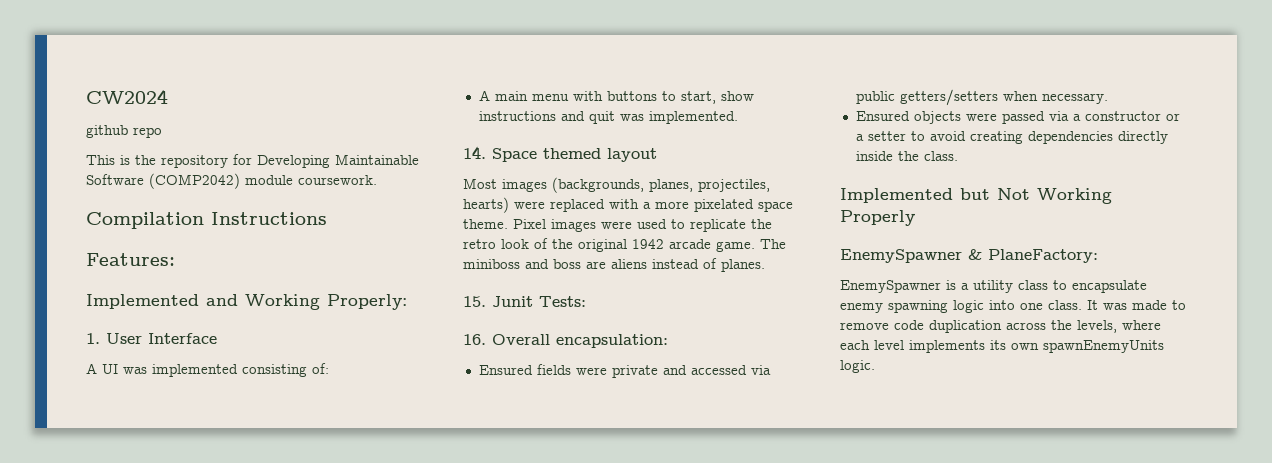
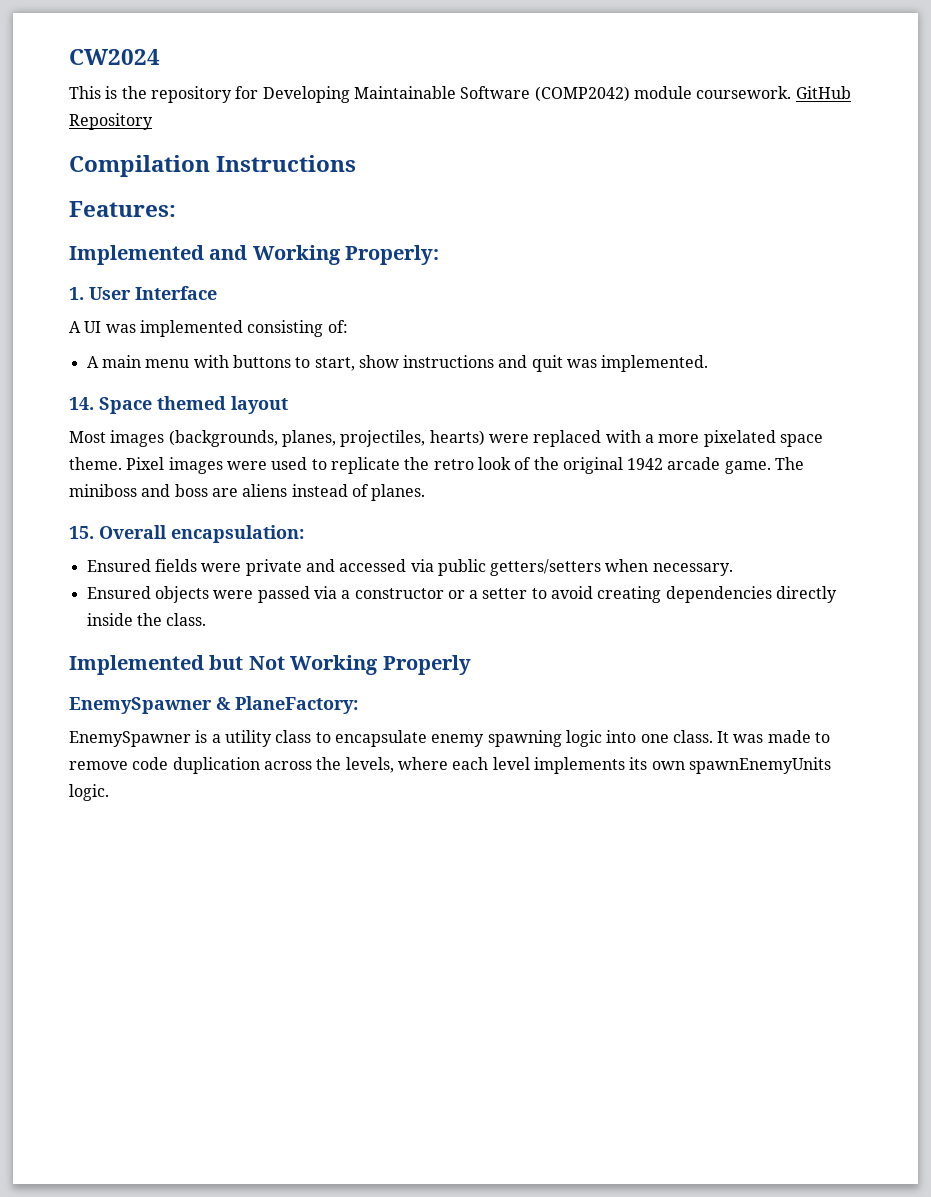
- github repo
+ GitHub Repository
- 15. Junit Tests:
- 16. Overall encapsulation:
+ 15. Overall encapsulation:

